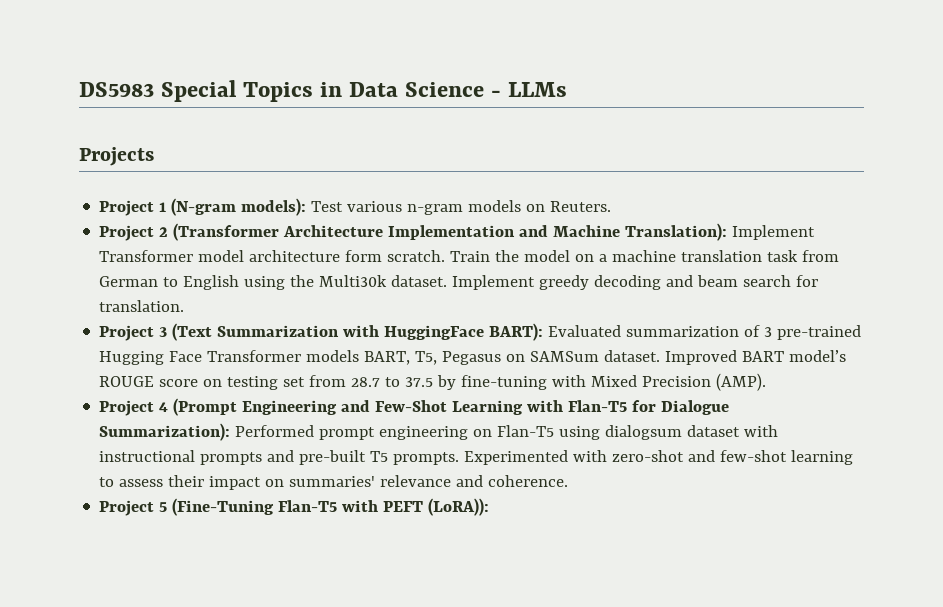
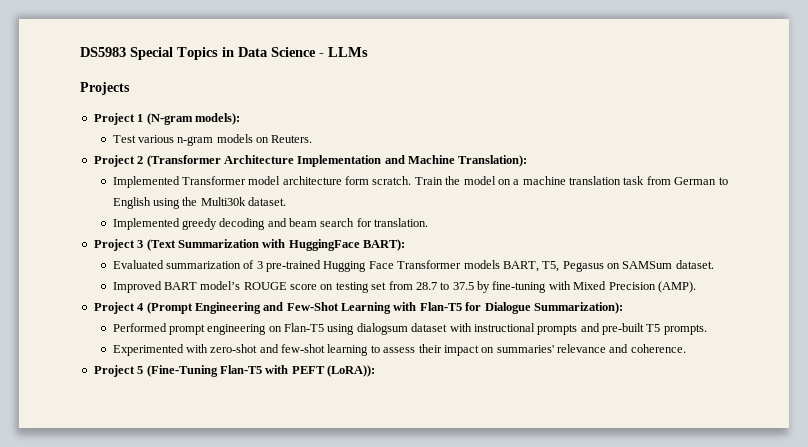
- Project 1 (N-gram models): Test various n-gram models on Reuters.
+ Project 1 (N-gram models):
+ Test various n-gram models on Reuters.
- Project 2 (Transformer Architecture Implementation and Machine Translation): Implement Transformer model architecture form scratch.
+ Project 2 (Transformer Architecture Implementation and Machine Translation):
+ Implemented Transformer model architecture form scratch.
- Train the model on a machine translation task from German to English using the Multi30k dataset. Implement greedy decoding and beam search for translation.
+ Train the model on a machine translation task from German to English using the Multi30k dataset.
+ Implemented greedy decoding and beam search for translation.
- Project 3 (Text Summarization with HuggingFace BART): Evaluated summarization of 3 pre-trained Hugging Face Transformer models BART, T5, Pegasus on SAMSum dataset. Improved BART model’s ROUGE score on testing set from 28.7 to 37.5 by fine-tuning with Mixed Precision (AMP).
+ Project 3 (Text Summarization with HuggingFace BART):
+ Evaluated summarization of 3 pre-trained Hugging Face Transformer models BART, T5, Pegasus on SAMSum dataset.
+ Improved BART model’s ROUGE score on testing set from 28.7 to 37.5 by fine-tuning with Mixed Precision (AMP).
- Project 4 (Prompt Engineering and Few-Shot Learning with Flan-T5 for Dialogue Summarization): Performed prompt engineering on Flan-T5 using dialogsum dataset with instructional prompts and pre-built T5 prompts. Experimented with zero-shot and few-shot learning to assess their impact on summaries' relevance and coherence.
+ Project 4 (Prompt Engineering and Few-Shot Learning with Flan-T5 for Dialogue Summarization):
+ Performed prompt engineering on Flan-T5 using dialogsum dataset with instructional prompts and pre-built T5 prompts.
+ Experimented with zero-shot and few-shot learning to assess their impact on summaries' relevance and coherence.

